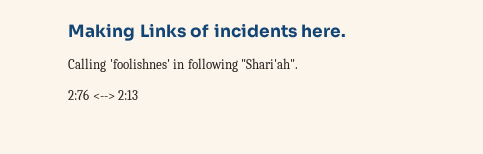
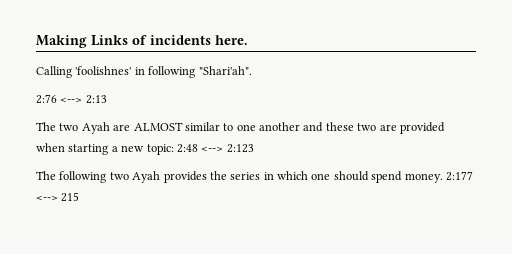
+ The two Ayah are ALMOST similar to one another and these two are provided when starting a new topic: 2:48 <--> 2:123
+ The following two Ayah provides the series in which one should spend money. 2:177 <--> 215

